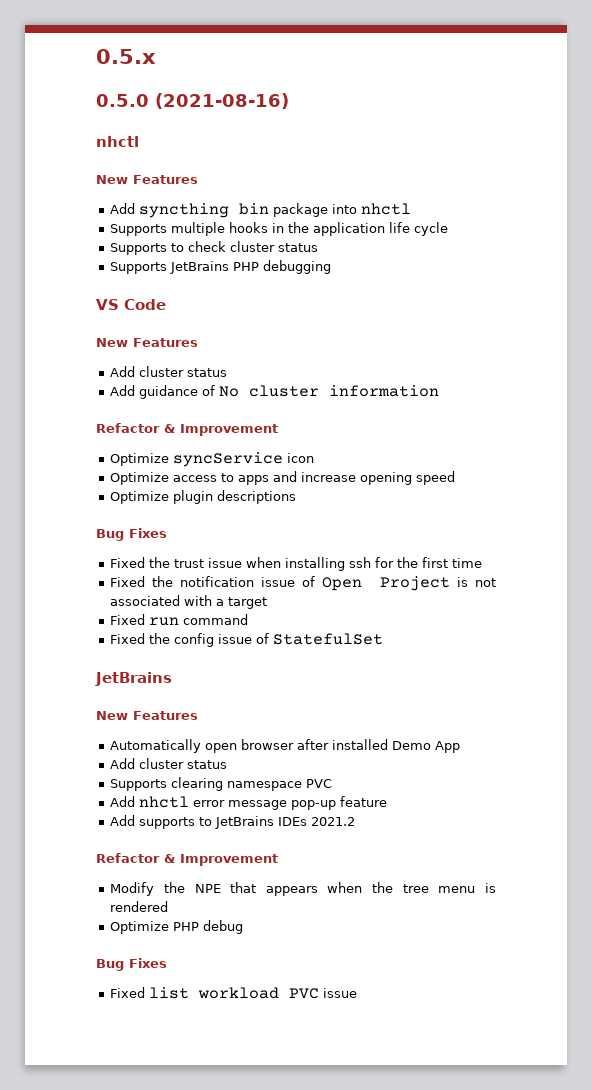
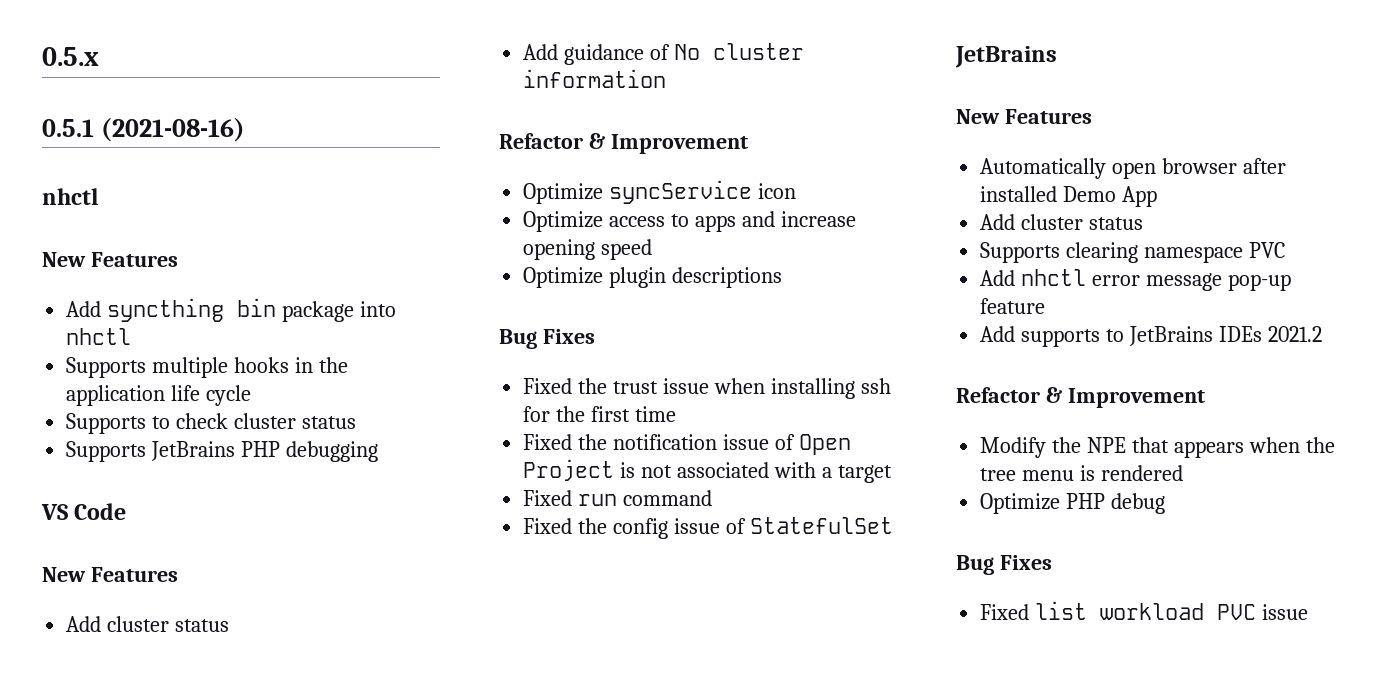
- 0.5.0 (2021-08-16)
+ 0.5.1 (2021-08-16)

